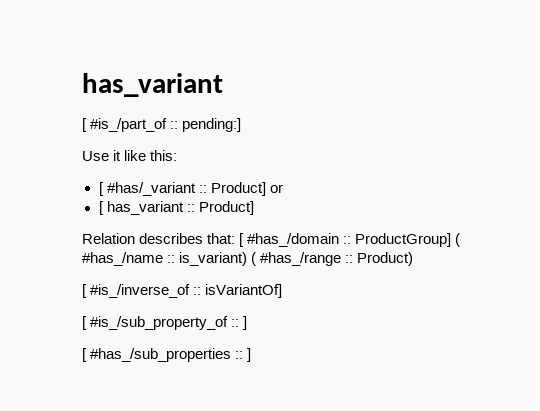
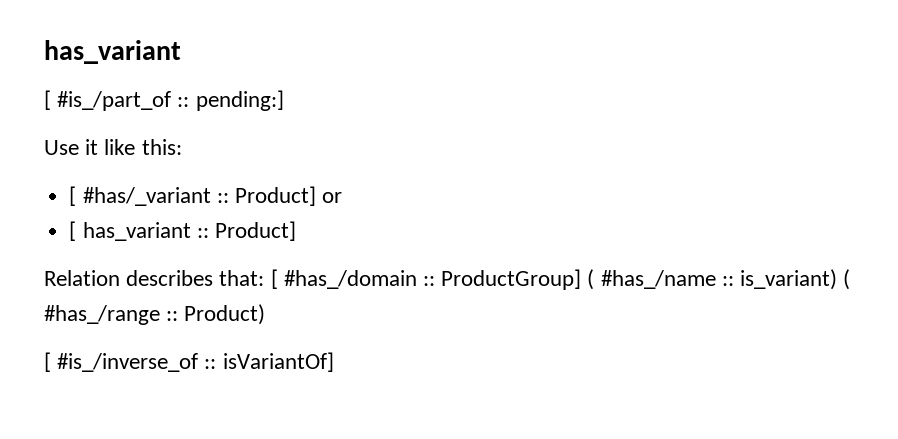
- [ #is_/sub_property_of :: ]
- [ #has_/sub_properties :: ]

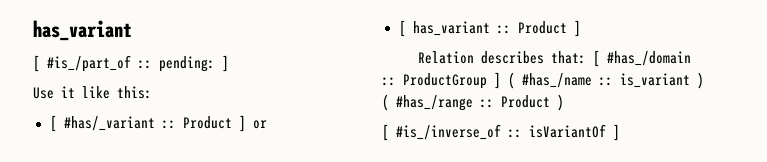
- [ #is_/part_of :: pending:]
+ [ #is_/part_of :: pending: ]
- [ #has/_variant :: Product] or
+ [ #has/_variant :: Product ] or
- [ has_variant :: Product]
+ [ has_variant :: Product ]
- Relation describes that: [ #has_/domain :: ProductGroup] ( #has_/name :: is_variant) ( #has_/range :: Product)
+ Relation describes that: [ #has_/domain :: ProductGroup ] ( #has_/name :: is_variant ) ( #has_/range :: Product )
- [ #is_/inverse_of :: isVariantOf]
+ [ #is_/inverse_of :: isVariantOf ]

